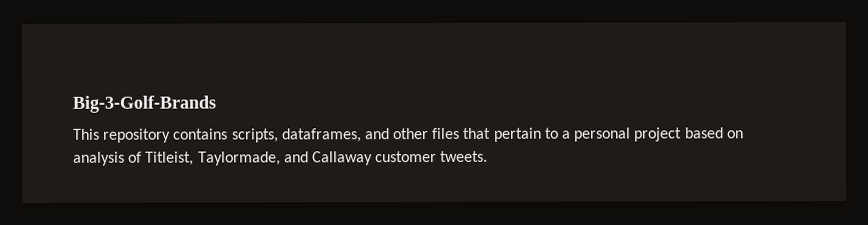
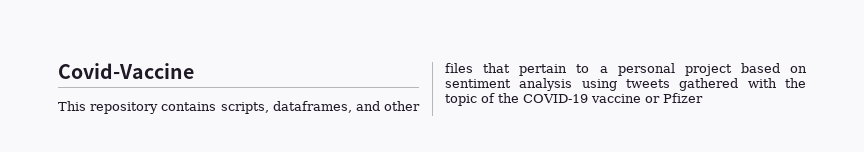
- Big-3-Golf-Brands
+ Covid-Vaccine
- This repository contains scripts, dataframes, and other files that pertain to a personal project based on analysis of Titleist, Taylormade, and Callaway customer tweets.
+ This repository contains scripts, dataframes, and other files that pertain to a personal project based on sentiment analysis using tweets gathered with the topic of the COVID-19 vaccine or Pfizer

